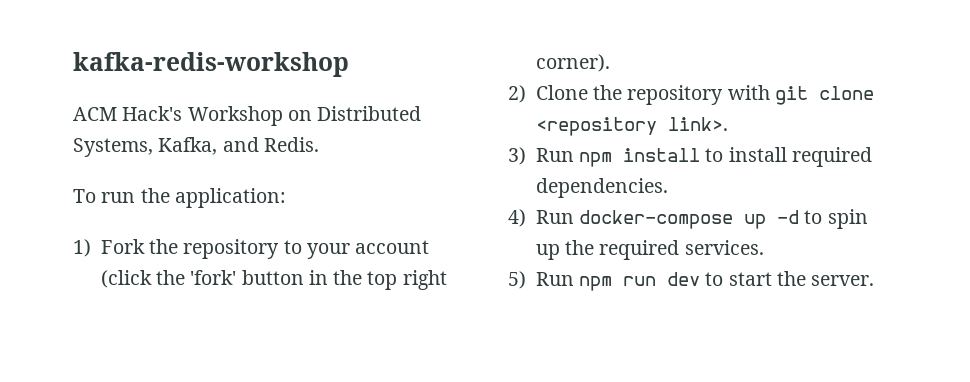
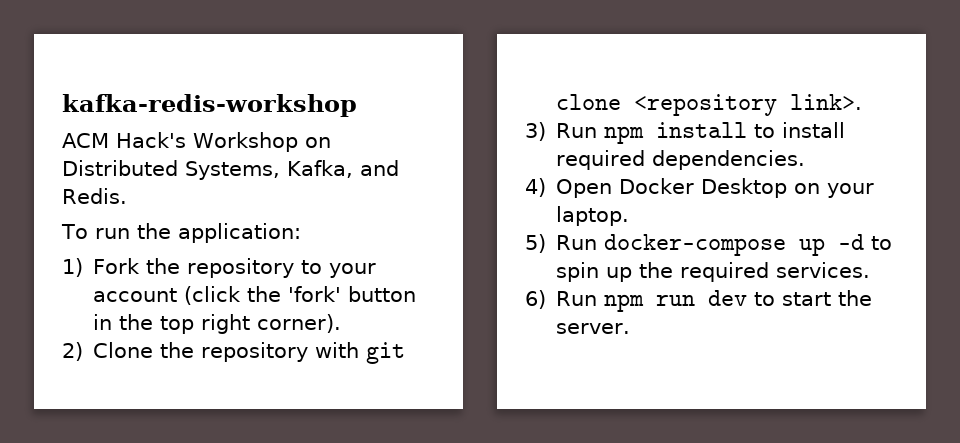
- 4) Run docker-compose up -d to spin up the required services.
+ 4) Open Docker Desktop on your laptop.
+ 5) Run docker-compose up -d to spin up the required services.
- 5) Run npm run dev to start the server.
+ 6) Run npm run dev to start the server.

